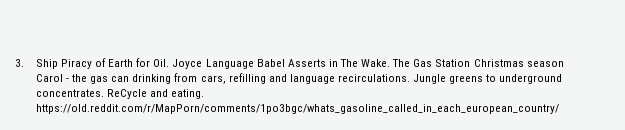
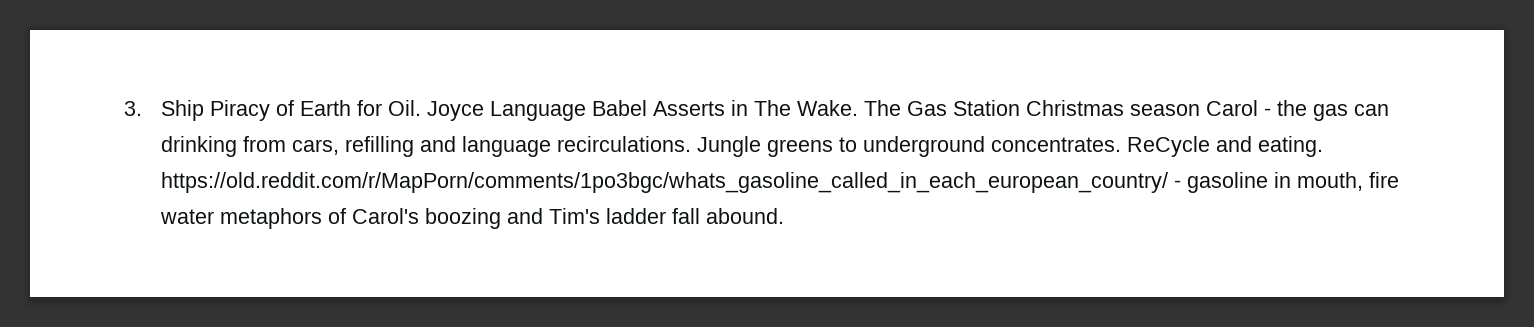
- ReCycle and eating. https://old.reddit.com/r/MapPorn/comments/1po3bgc/whats_gasoline_called_in_each_european_country/
+ ReCycle and eating. https://old.reddit.com/r/MapPorn/comments/1po3bgc/whats_gasoline_called_in_each_european_country/ - gasoline in mouth, fire water metaphors of Carol's boozing and Tim's ladder fall abound.

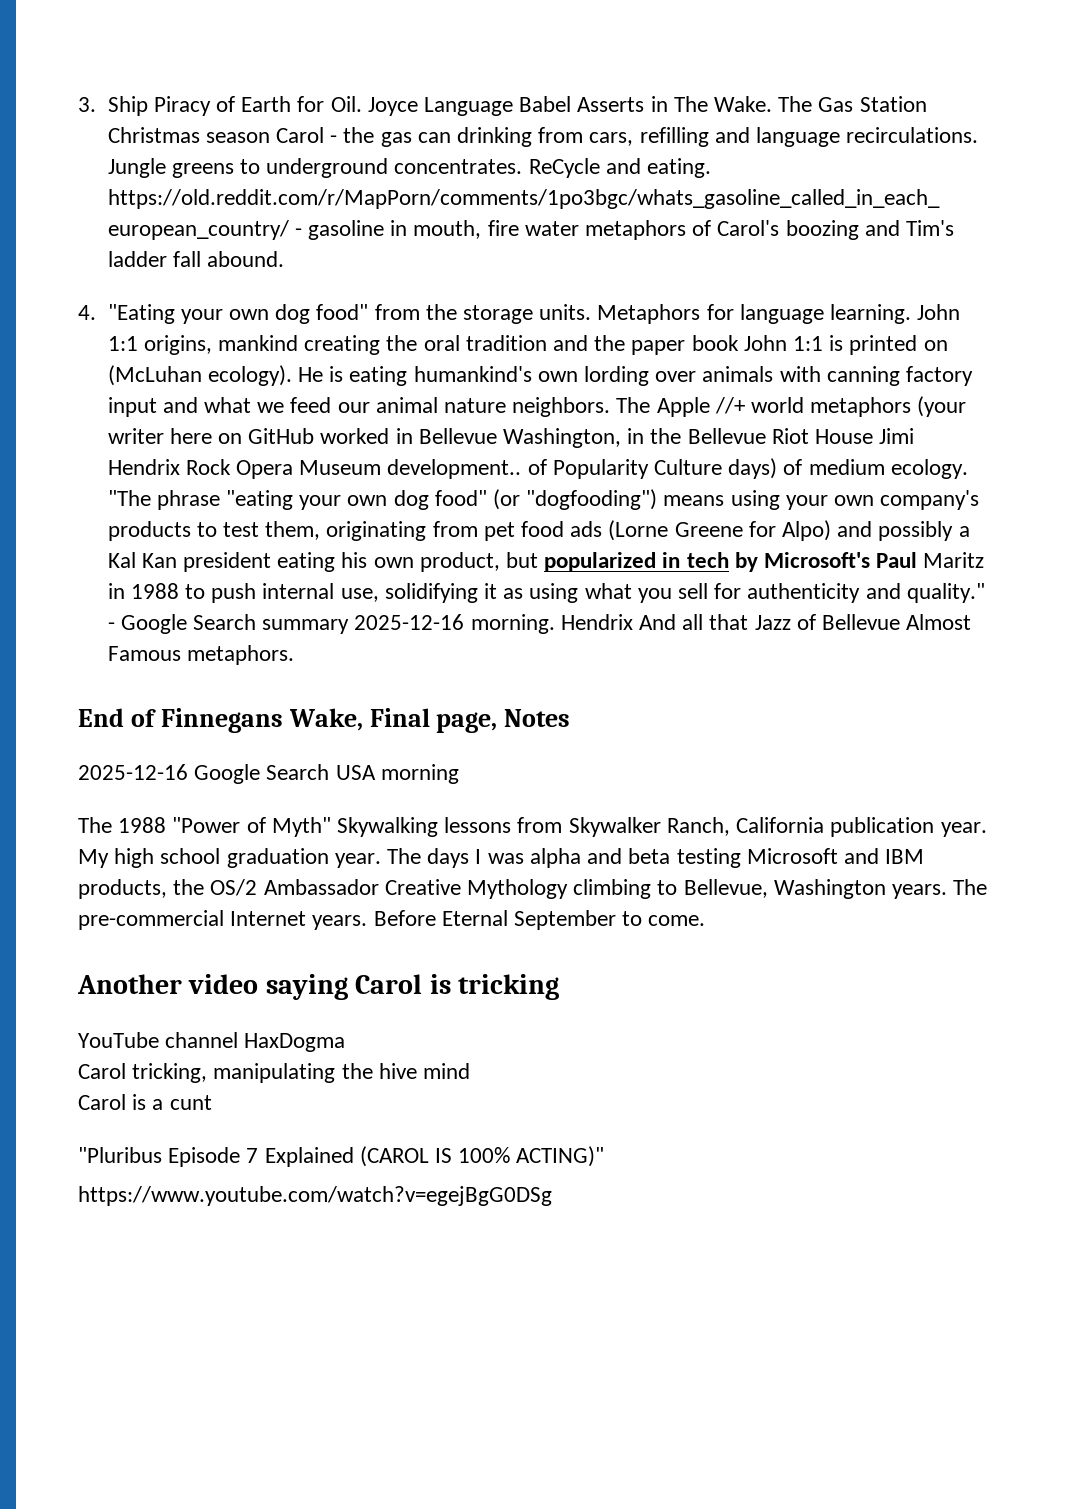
+ 4. "Eating your own dog food" from the storage units. Metaphors for language learning. John 1:1 origins, mankind creating the oral tradition and the paper book John 1:1 is printed on (McLuhan ecology). He is eating humankind's own lording over animals with canning factory input and what we feed our animal nature neighbors. The Apple //+ world metaphors (your writer here on GitHub worked in Bellevue Washington, in the Bellevue Riot House Jimi Hendrix Rock Opera Museum development.. of Popularity Culture days) of medium ecology. "The phrase "eating your own dog food" (or "dogfooding") means using your own company's products to test them, originating from pet food ads (Lorne Greene for Alpo) and possibly a Kal Kan president eating his own product, but popularized in tech by Microsoft's Paul Maritz in 1988 to push internal use, solidifying it as using what you sell for authenticity and quality." - Google Search summary 2025-12-16 morning. Hendrix And all that Jazz of Bellevue Almost Famous metaphors.
+ End of Finnegans Wake, Final page, Notes
+ 2025-12-16 Google Search USA morning
+ The 1988 "Power of Myth" Skywalking lessons from Skywalker Ranch, California publication year. My high school graduation year. The days I was alpha and beta testing Microsoft and IBM products, the OS/2 Ambassador Creative Mythology climbing to Bellevue, Washington years. The pre-commercial Internet years. Before Eternal September to come.
+ Another video saying Carol is tricking
+ YouTube channel HaxDogma
+ Carol tricking, manipulating the hive mind
+ Carol is a cunt
+ "Pluribus Episode 7 Explained (CAROL IS 100% ACTING)"
+ https://www.youtube.com/watch?v=egejBgG0DSg

